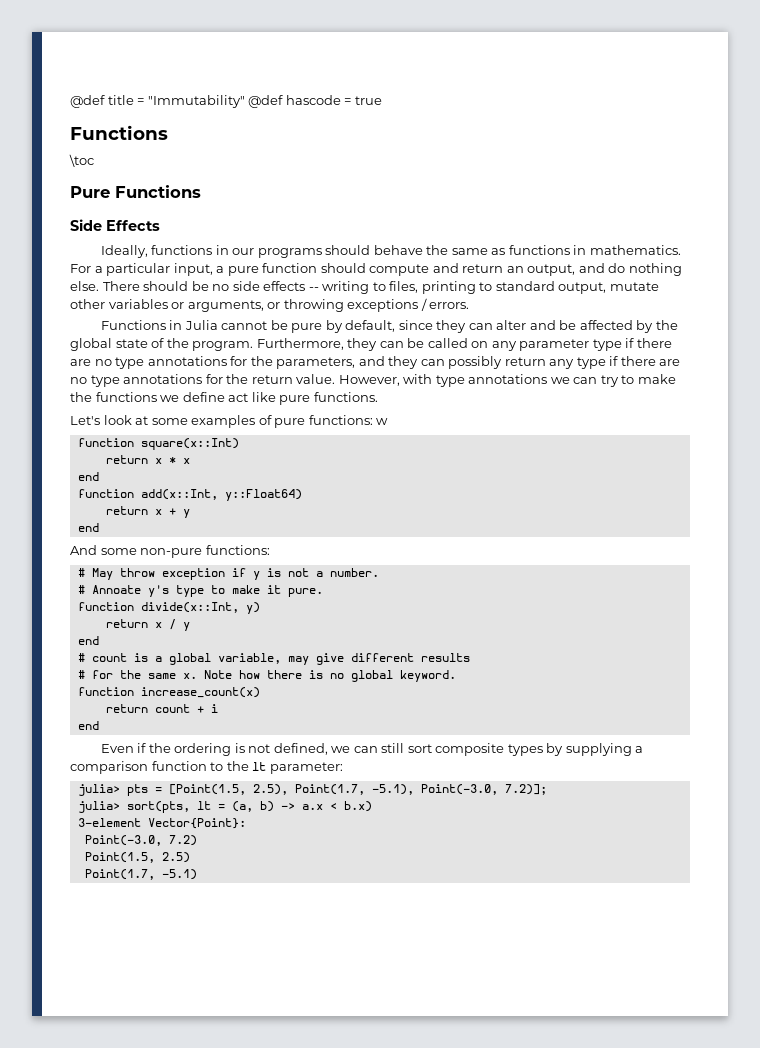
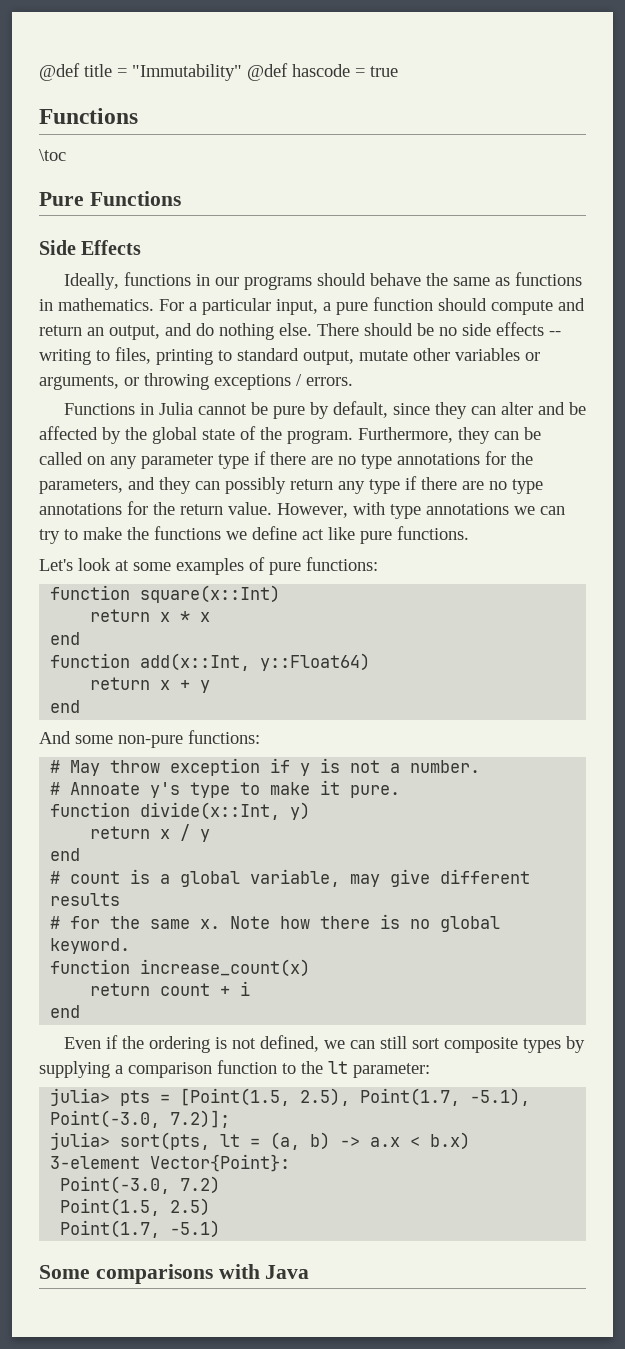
- Let's look at some examples of pure functions: w
+ Let's look at some examples of pure functions:
+ Some comparisons with Java

